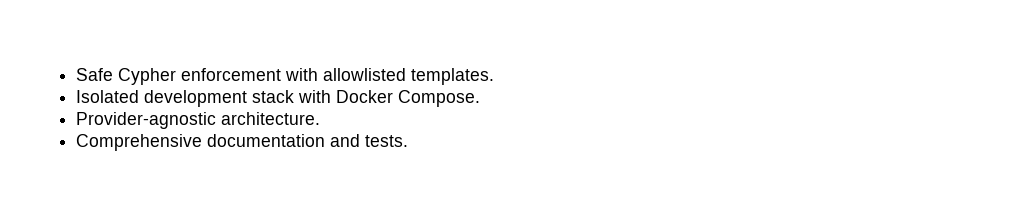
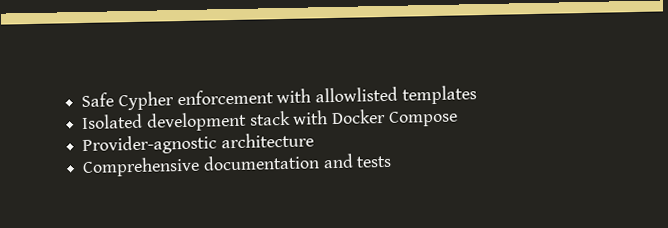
- Safe Cypher enforcement with allowlisted templates.
+ Safe Cypher enforcement with allowlisted templates
- Isolated development stack with Docker Compose.
+ Isolated development stack with Docker Compose
- Provider-agnostic architecture.
+ Provider-agnostic architecture
- Comprehensive documentation and tests.
+ Comprehensive documentation and tests

